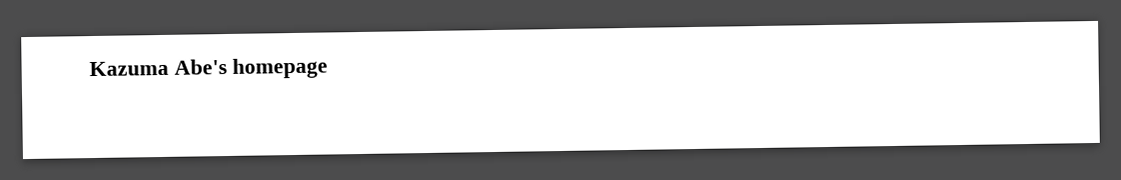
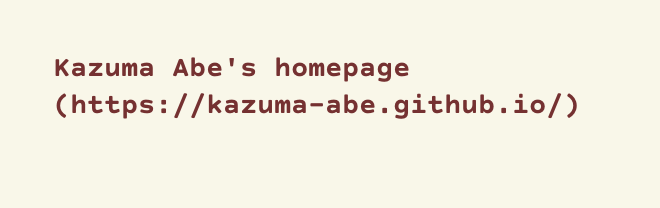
- Kazuma Abe's homepage
+ Kazuma Abe's homepage (https://kazuma-abe.github.io/)

